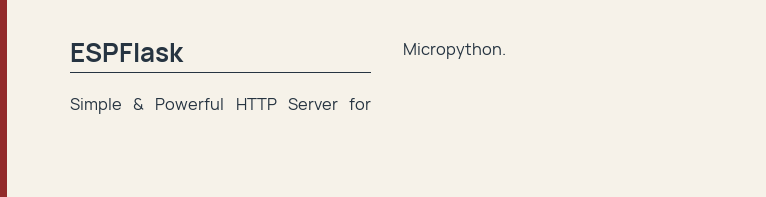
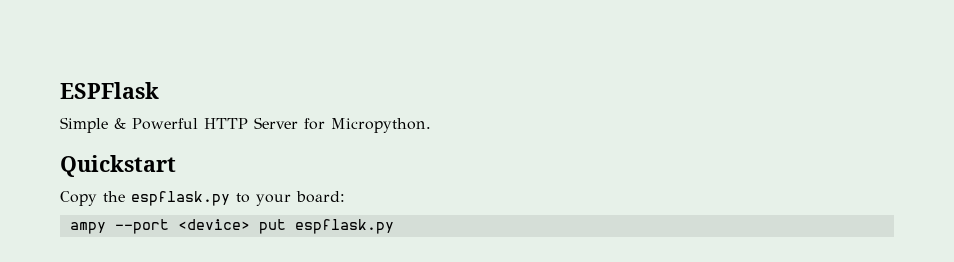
+ Quickstart
+ Copy the espflask.py to your board:
+ ampy --port <device> put espflask.py

